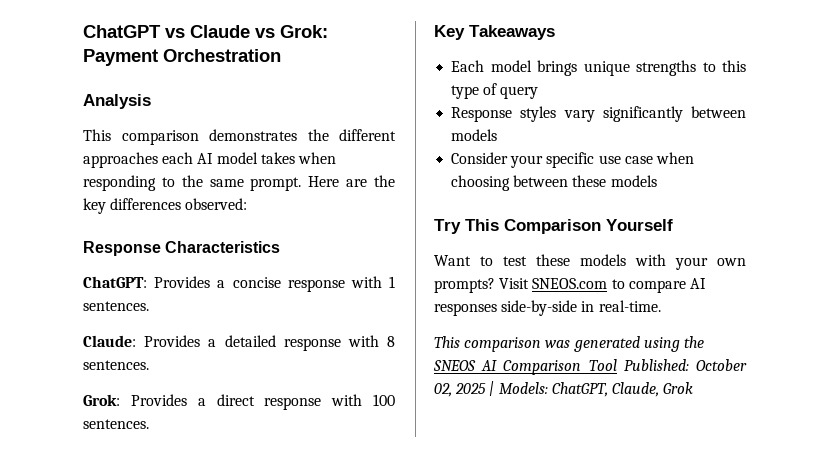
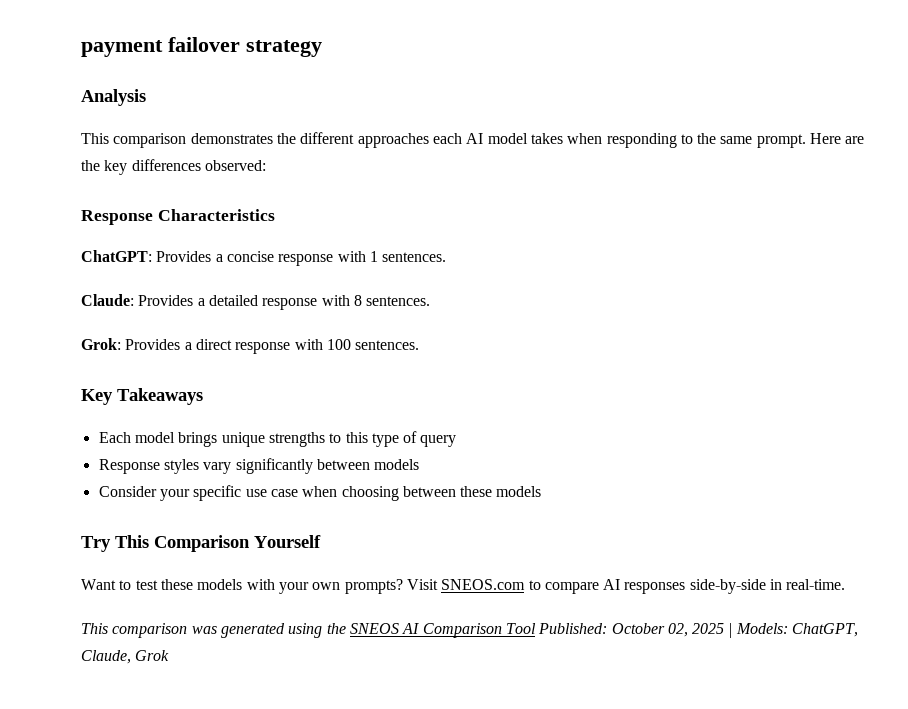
- ChatGPT vs Claude vs Grok: Payment Orchestration
+ payment failover strategy

